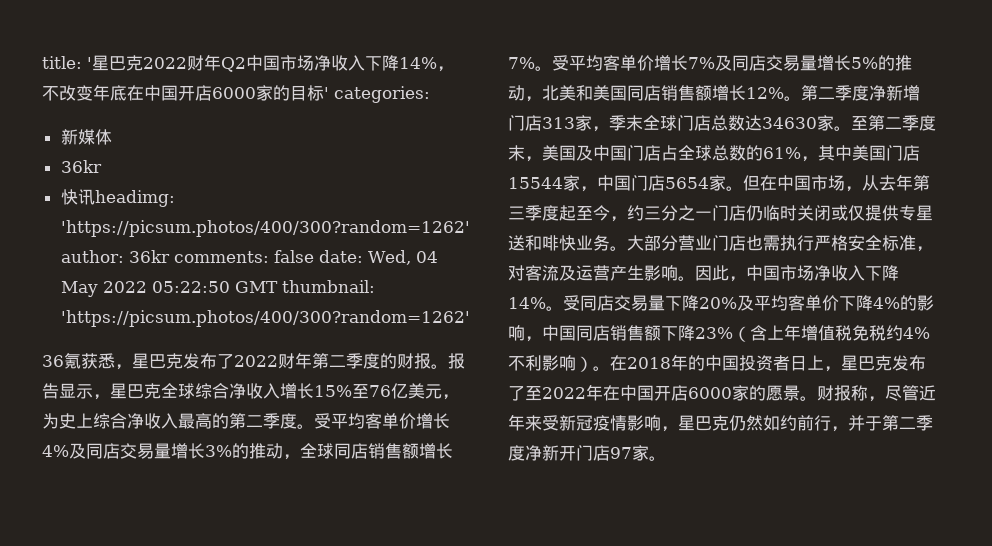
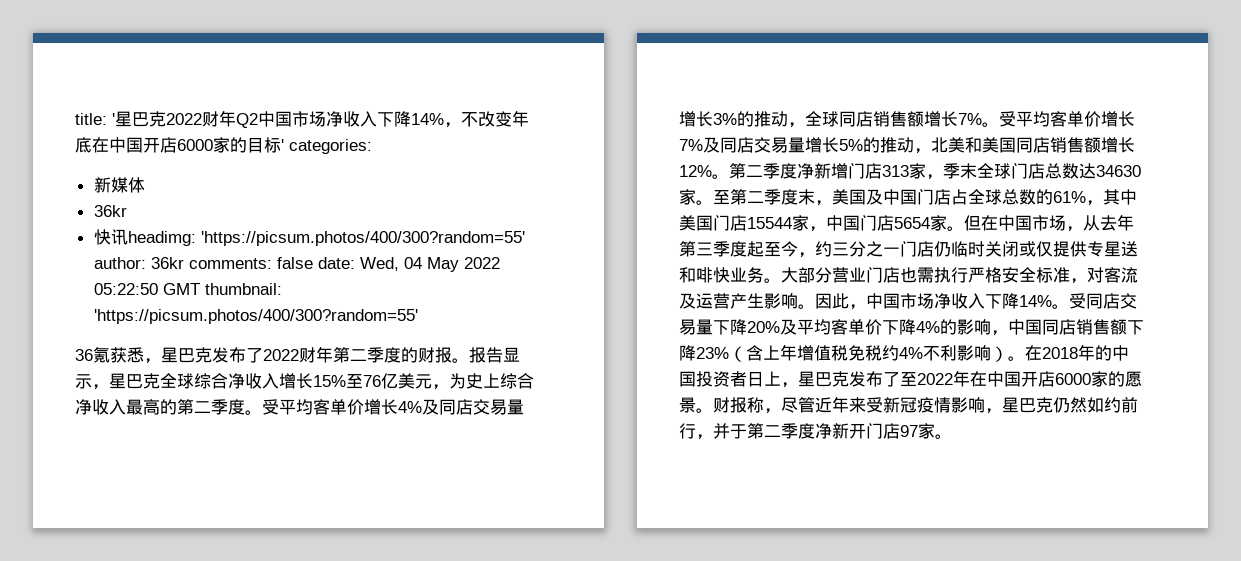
- 快讯headimg: 'https://picsum.photos/400/300?random=1262' author: 36kr comments: false date: Wed, 04 May 2022 05:22:50 GMT thumbnail: 'https://picsum.photos/400/300?random=1262'
+ 快讯headimg: 'https://picsum.photos/400/300?random=55' author: 36kr comments: false date: Wed, 04 May 2022 05:22:50 GMT thumbnail: 'https://picsum.photos/400/300?random=55'

